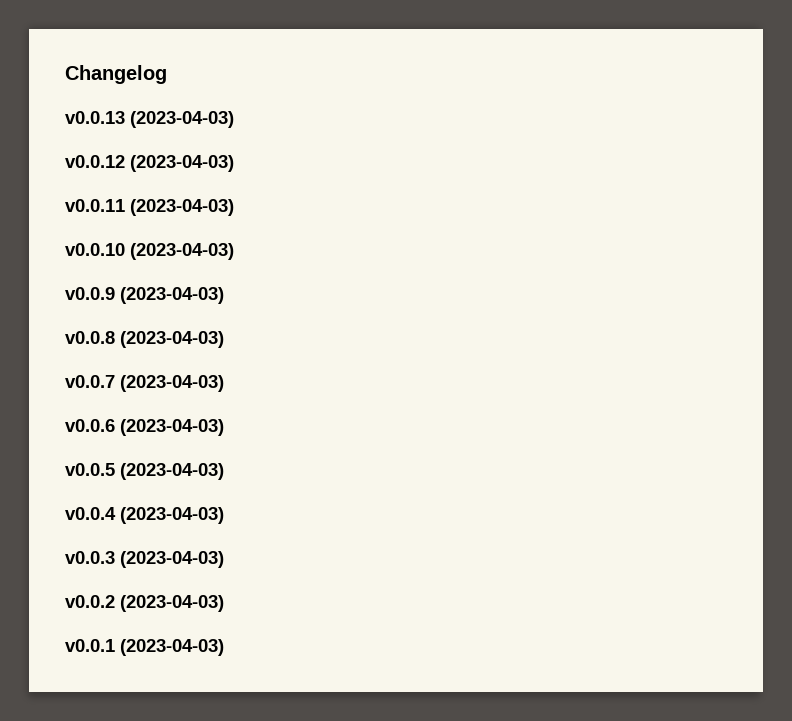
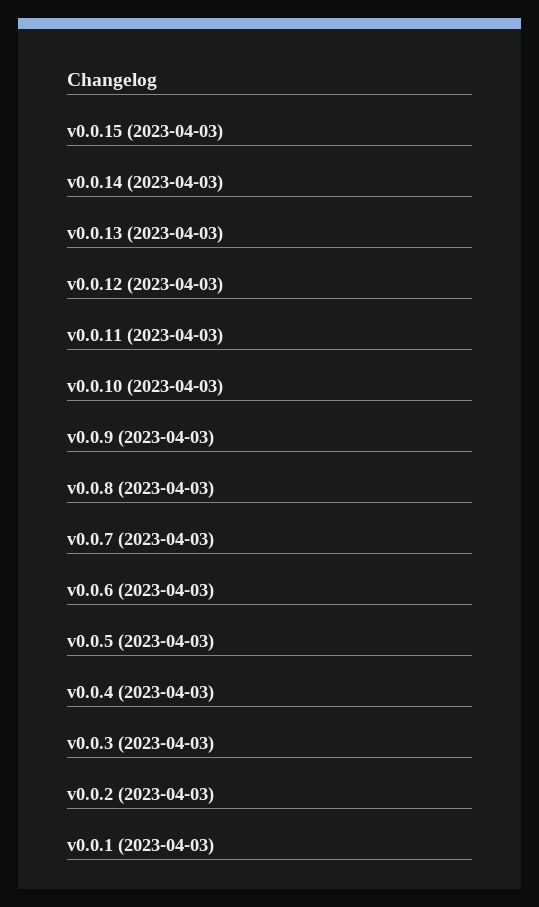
+ v0.0.15 (2023-04-03)
+ v0.0.14 (2023-04-03)

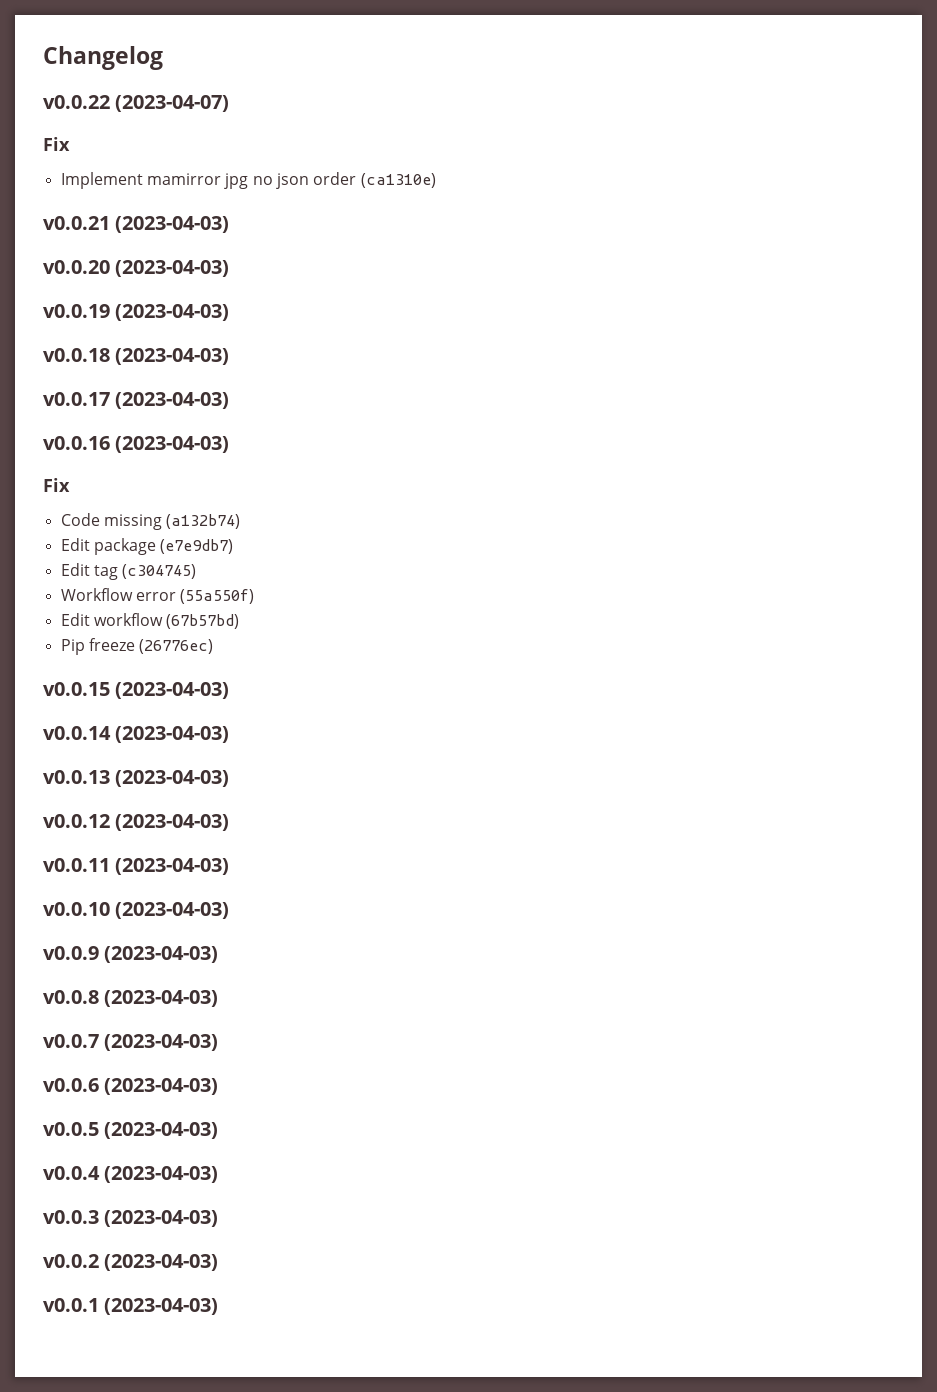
+ v0.0.22 (2023-04-07)
+ Fix
+ Implement mamirror jpg no json order (ca1310e)
+ v0.0.21 (2023-04-03)
+ v0.0.20 (2023-04-03)
+ v0.0.19 (2023-04-03)
+ v0.0.18 (2023-04-03)
+ v0.0.17 (2023-04-03)
+ v0.0.16 (2023-04-03)
+ Fix
+ Code missing (a132b74)
+ Edit package (e7e9db7)
+ Edit tag (c304745)
+ Workflow error (55a550f)
+ Edit workflow (67b57bd)
+ Pip freeze (26776ec)

